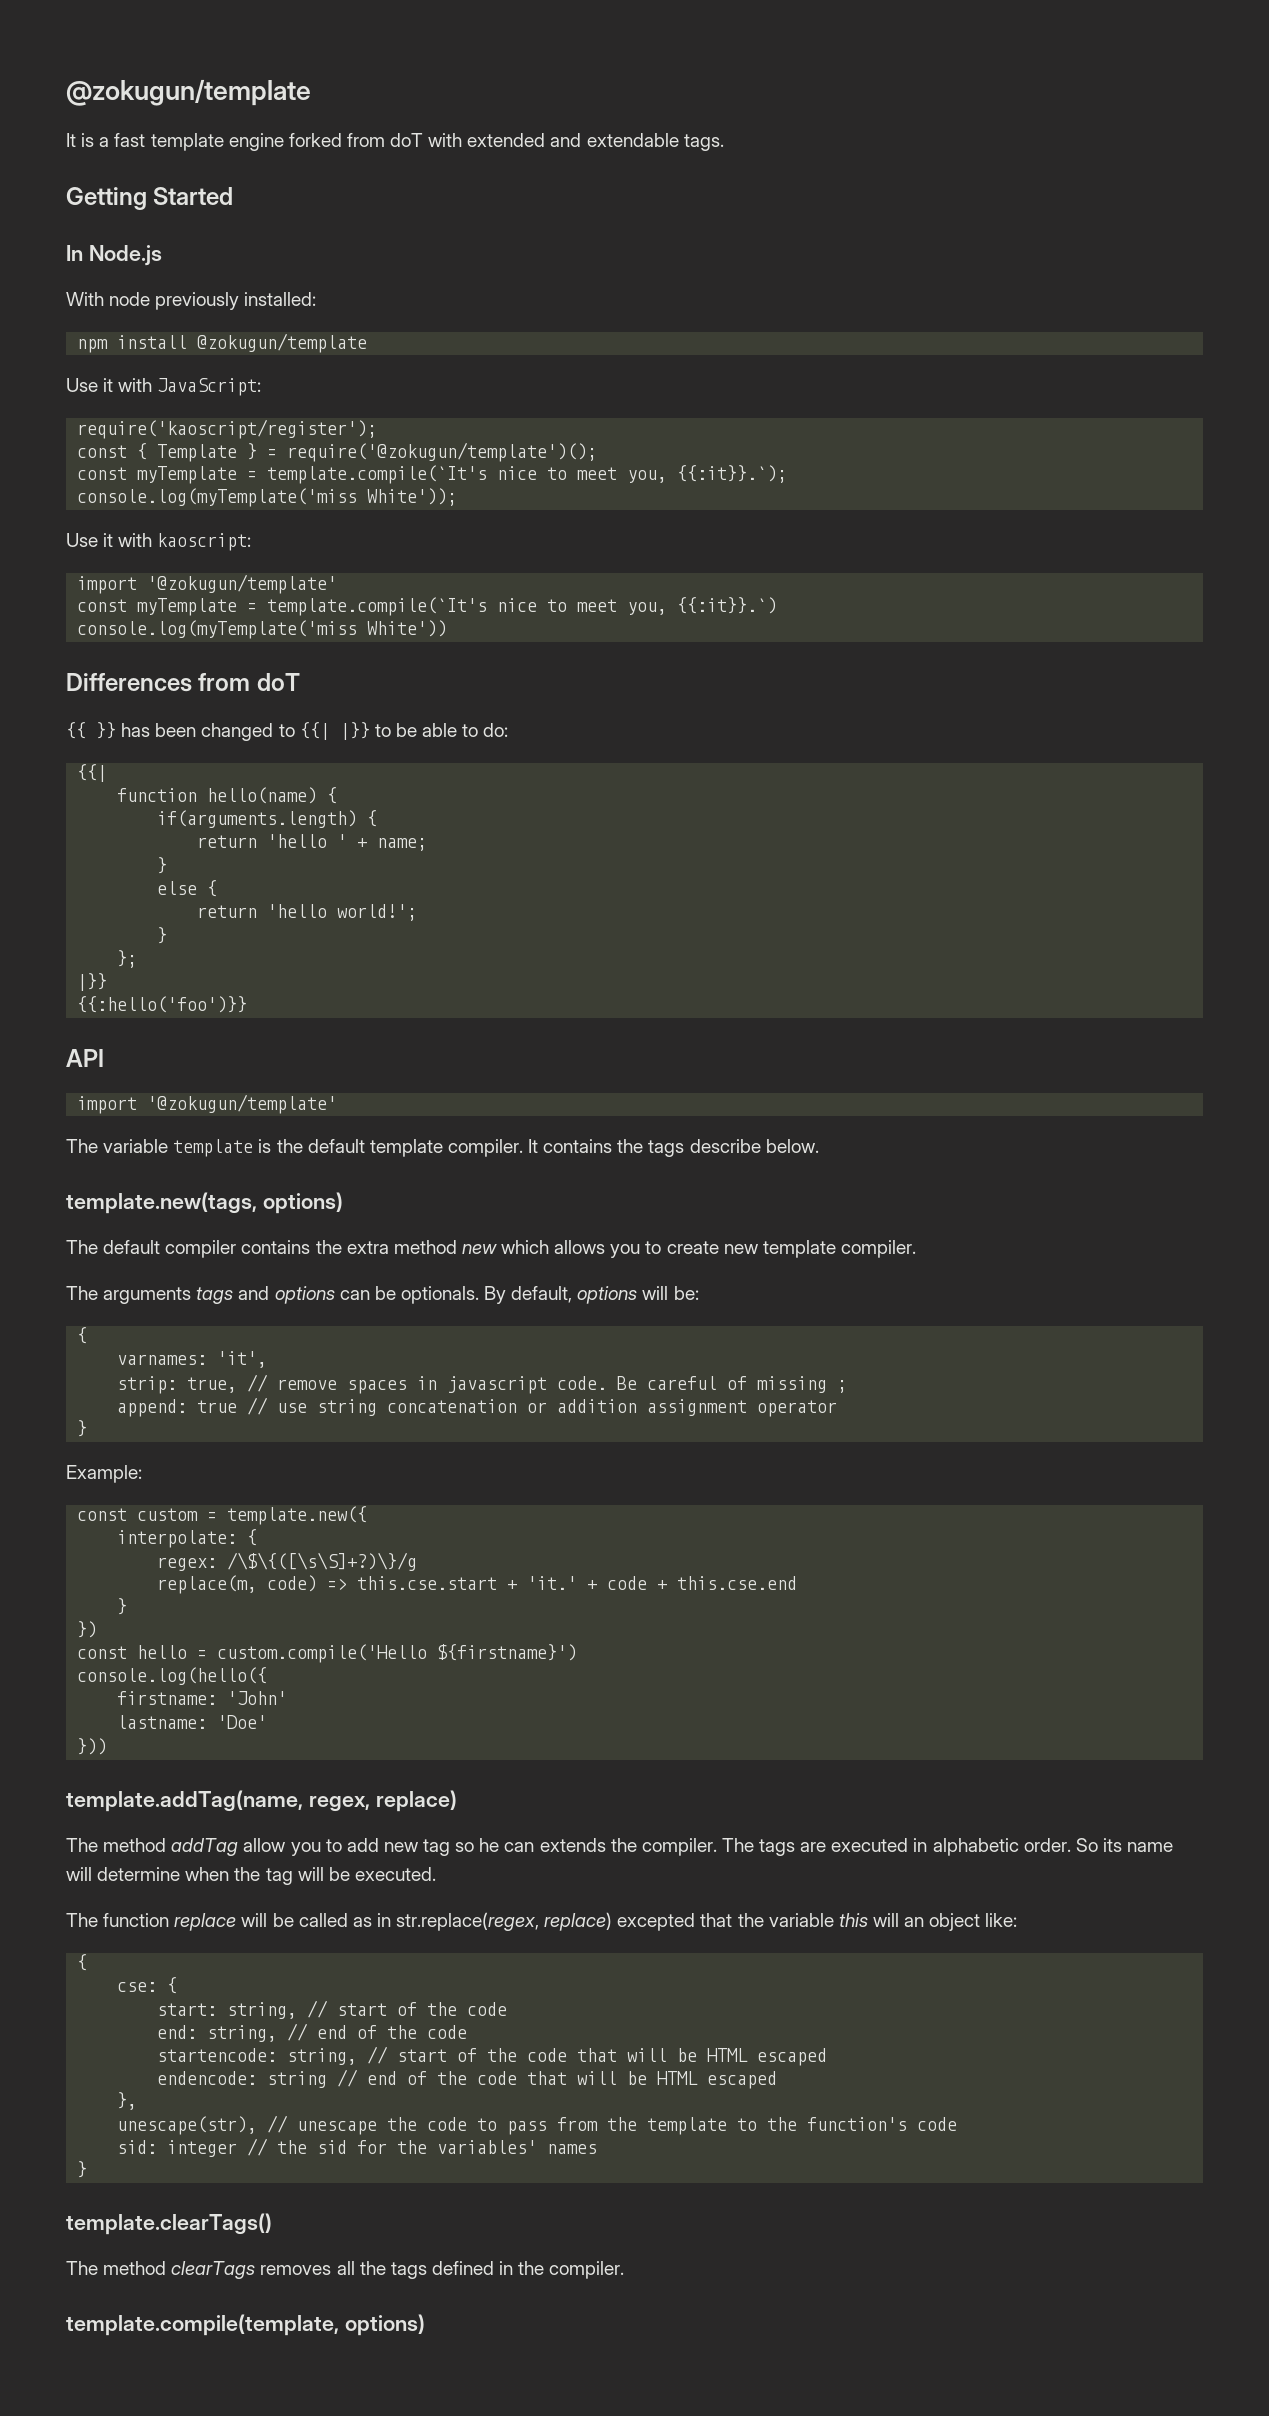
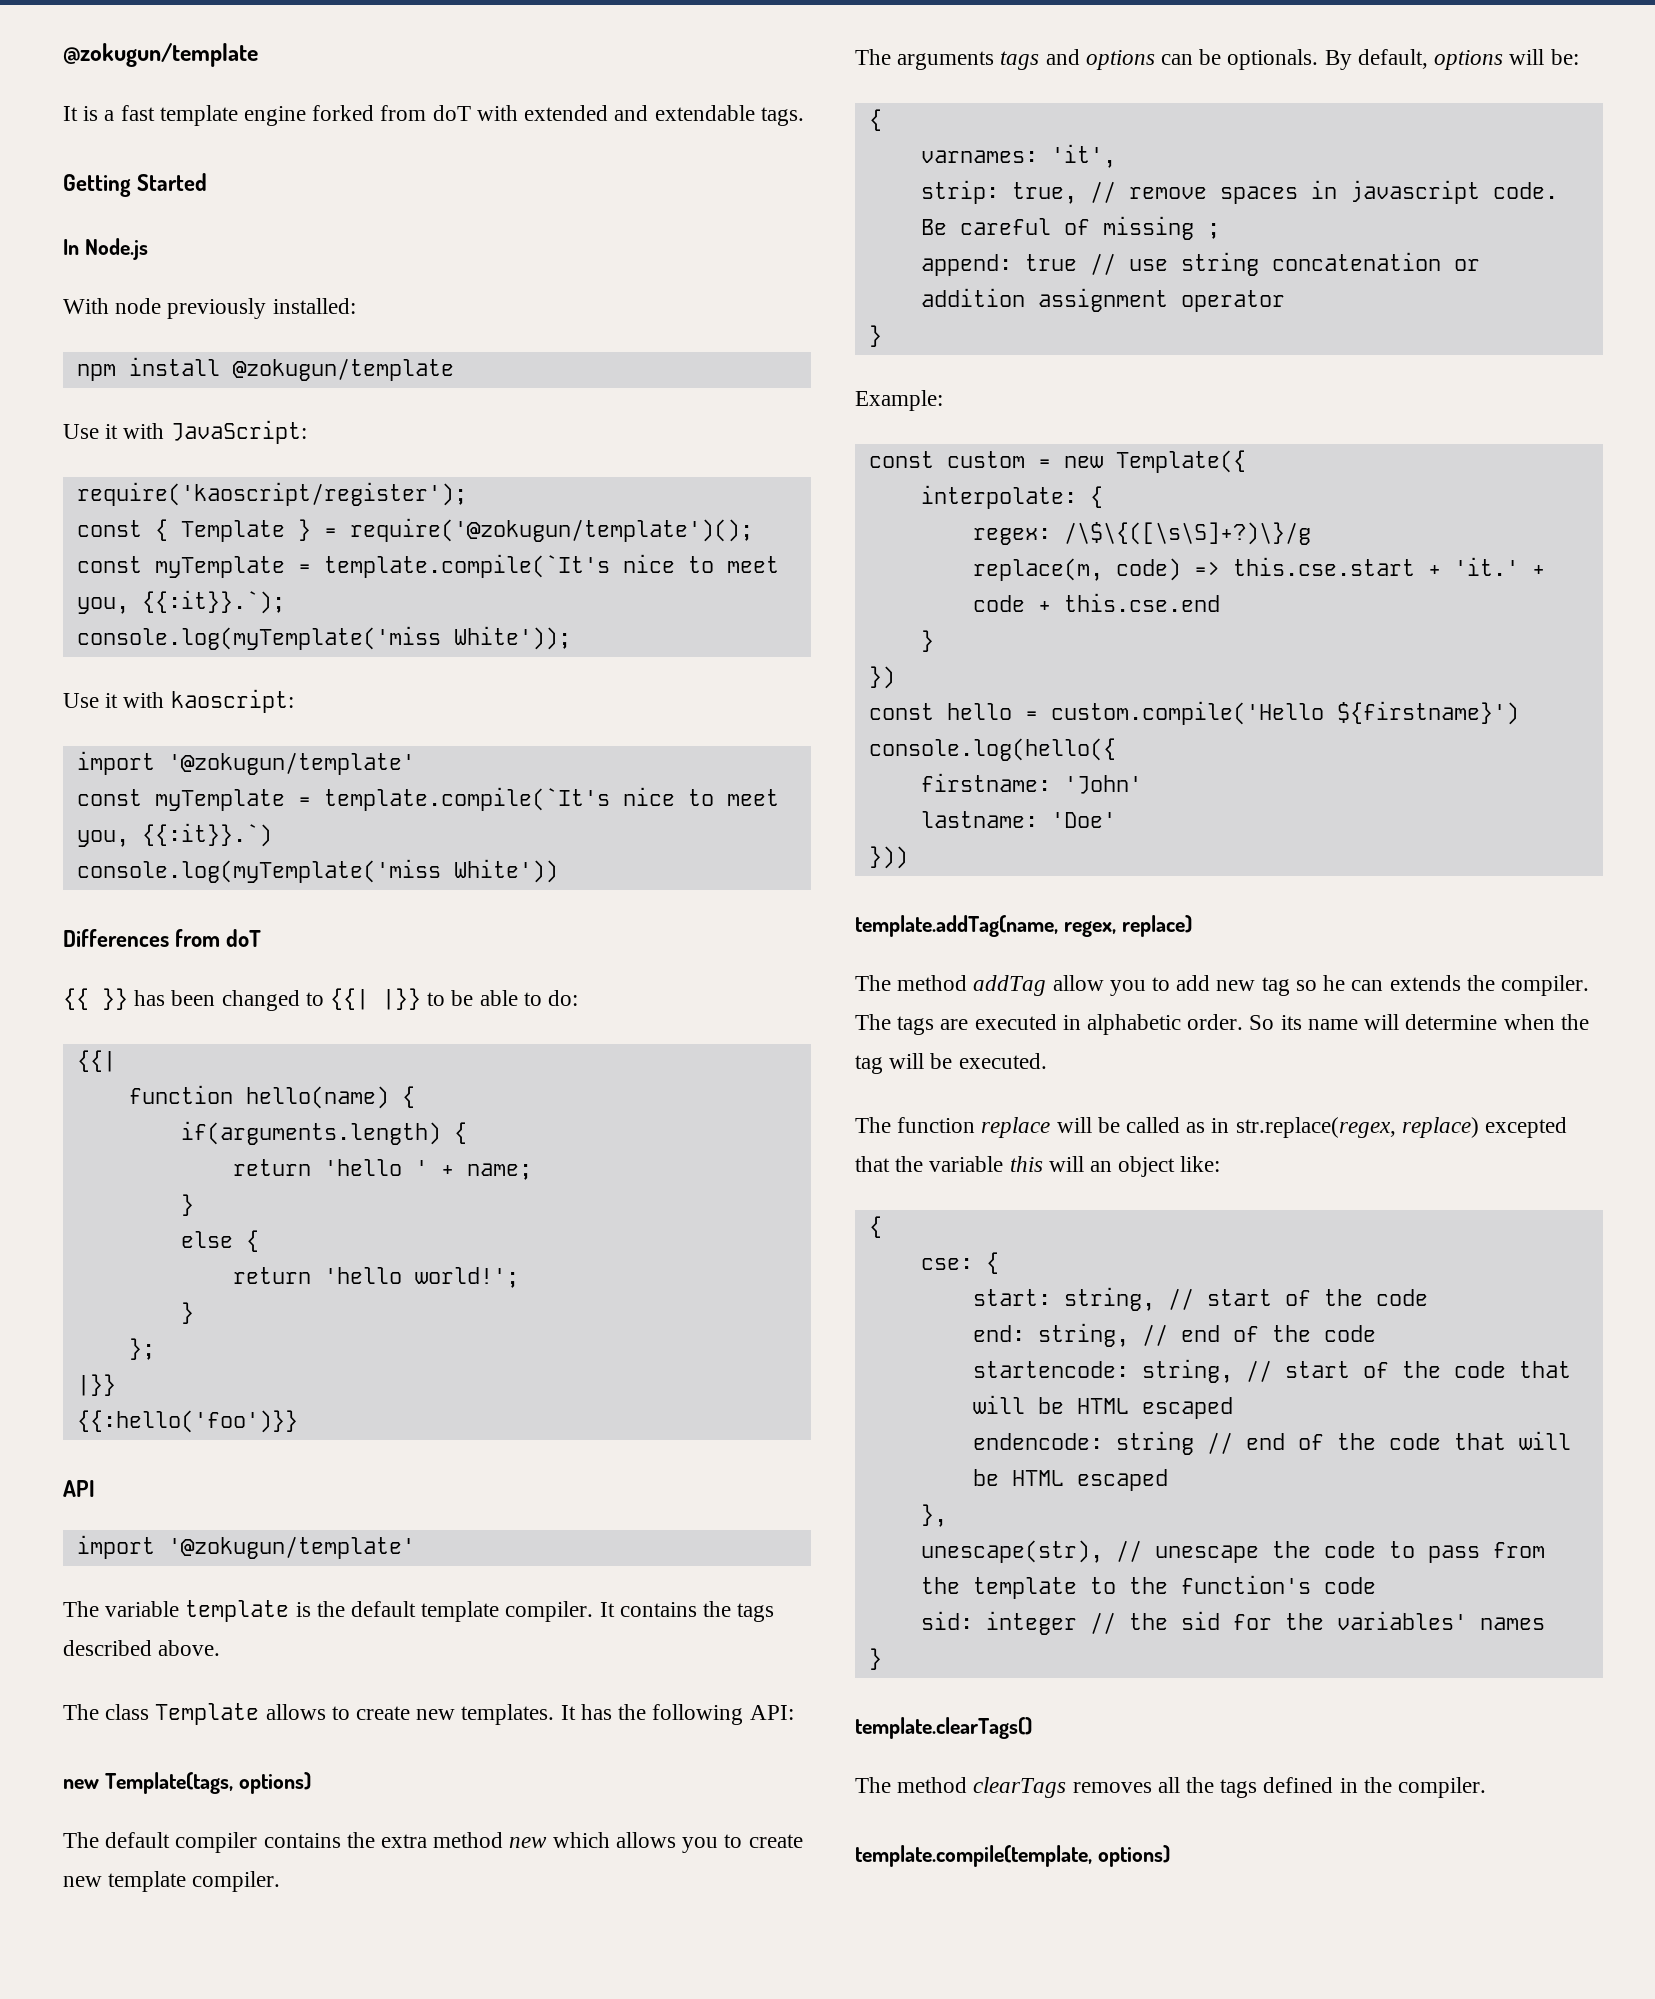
- It contains the tags describe below.
- template.new(tags, options)
+ It contains the tags described above.
+ The class Template allows to create new templates. It has the following API:
+ new Template(tags, options)
- const custom = template.new({
+ const custom = new Template({

